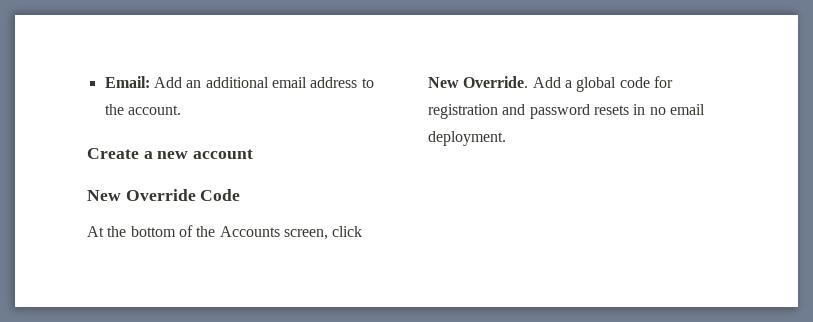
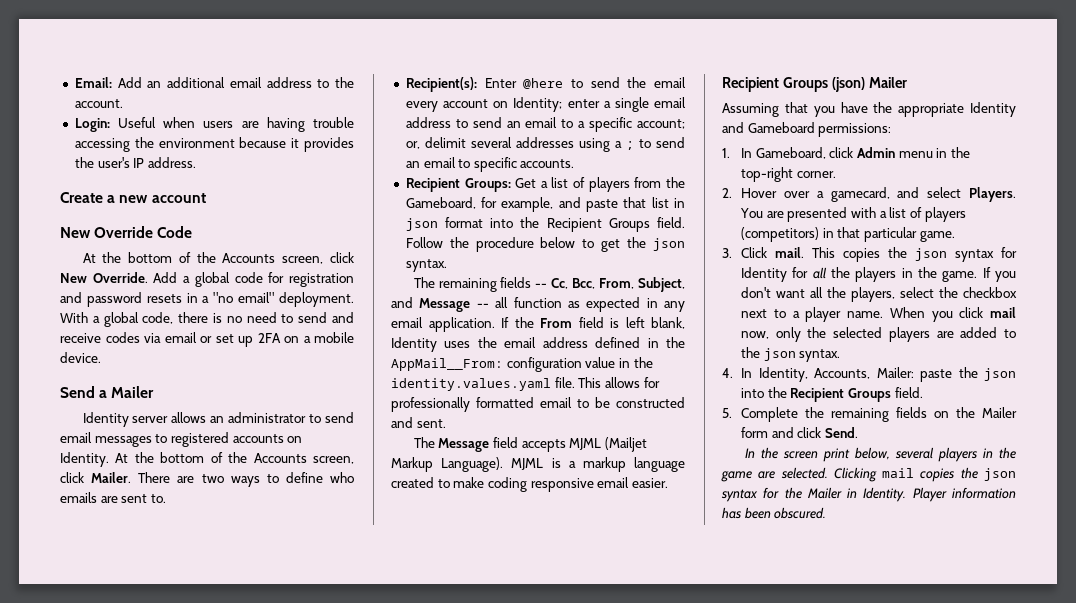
+ Login: Useful when users are having trouble accessing the environment because it provides the user's IP address.
- Add a global code for registration and password resets in no email deployment.
+ Add a global code for registration and password resets in a "no email" deployment. With a global code, there is no need to send and receive codes via email or set up 2FA on a mobile device.
+ Send a Mailer
+ Identity server allows an administrator to send email messages to registered accounts on Identity. At the bottom of the Accounts screen, click Mailer. There are two ways to define who emails are sent to.
+ Recipient(s): Enter @here to send the email every account on Identity; enter a single email address to send an email to a specific account; or, delimit several addresses using a ; to send an email to specific accounts.
+ Recipient Groups: Get a list of players from the Gameboard, for example, and paste that list in json format into the Recipient Groups field. Follow the procedure below to get the json syntax.
+ The remaining fields -- Cc, Bcc, From, Subject, and Message -- all function as expected in any email application. If the From field is left blank, Identity uses the email address defined in the AppMail__From: configuration value in the identity.values.yaml file. This allows for professionally formatted email to be constructed and sent.
+ The Message field accepts MJML (Mailjet Markup Language). MJML is a markup language created to make coding responsive email easier.
+ Recipient Groups (json) Mailer
+ Assuming that you have the appropriate Identity and Gameboard permissions:
+ 1. In Gameboard, click Admin menu in the top-right corner.
+ 2. Hover over a gamecard, and select Players. You are presented with a list of players (competitors) in that particular game.
+ 3. Click mail. This copies the json syntax for Identity for all the players in the game. If you don't want all the players, select the checkbox next to a player name. When you click mail now, only the selected players are added to the json syntax.
+ 4. In Identity, Accounts, Mailer: paste the json into the Recipient Groups field.
+ 5. Complete the remaining fields on the Mailer form and click Send.
+ In the screen print below, several players in the game are selected. Clicking mail copies the json syntax for the Mailer in Identity. Player information has been obscured.

